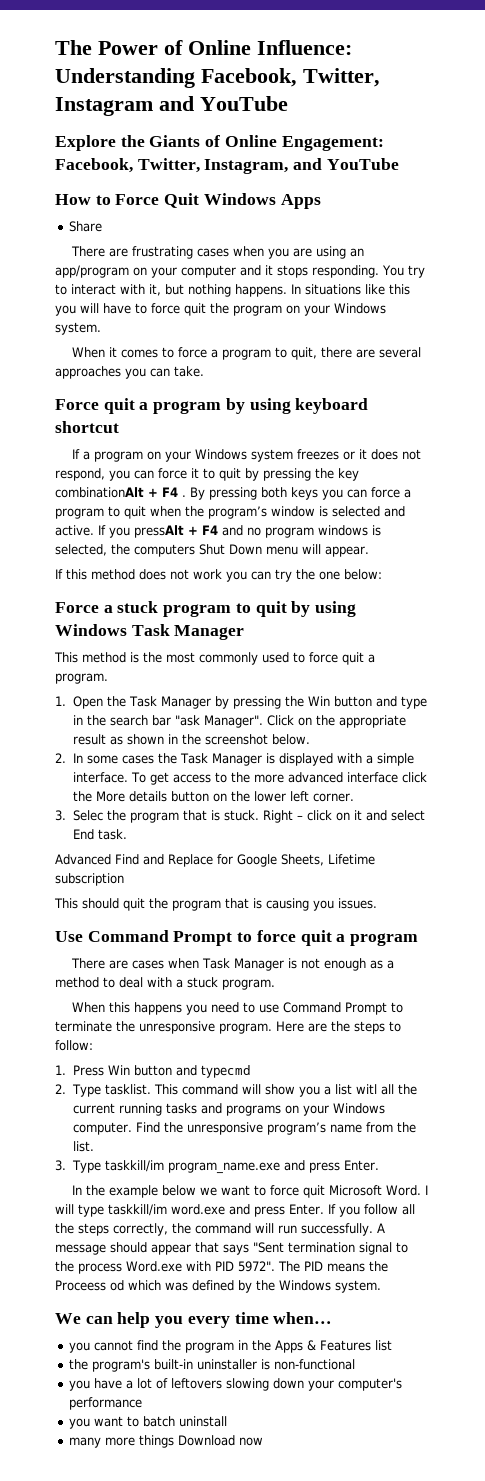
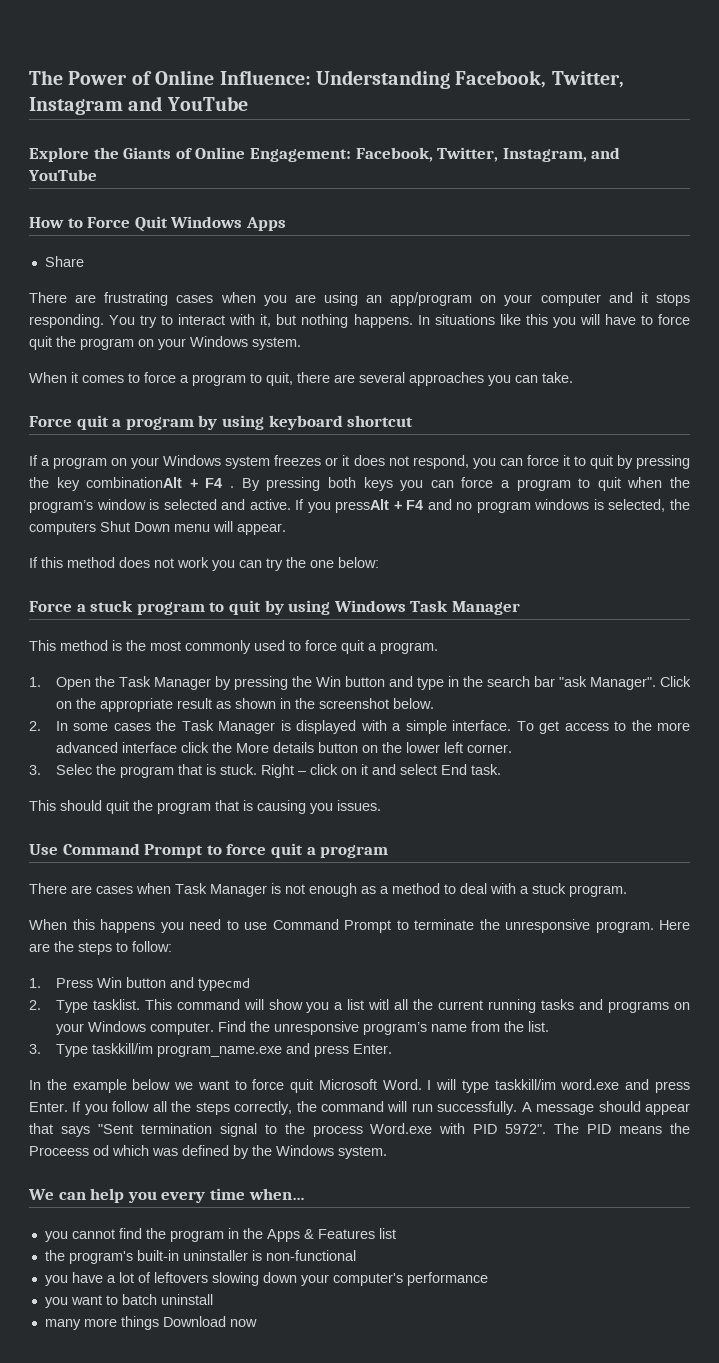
- Advanced Find and Replace for Google Sheets, Lifetime subscription

